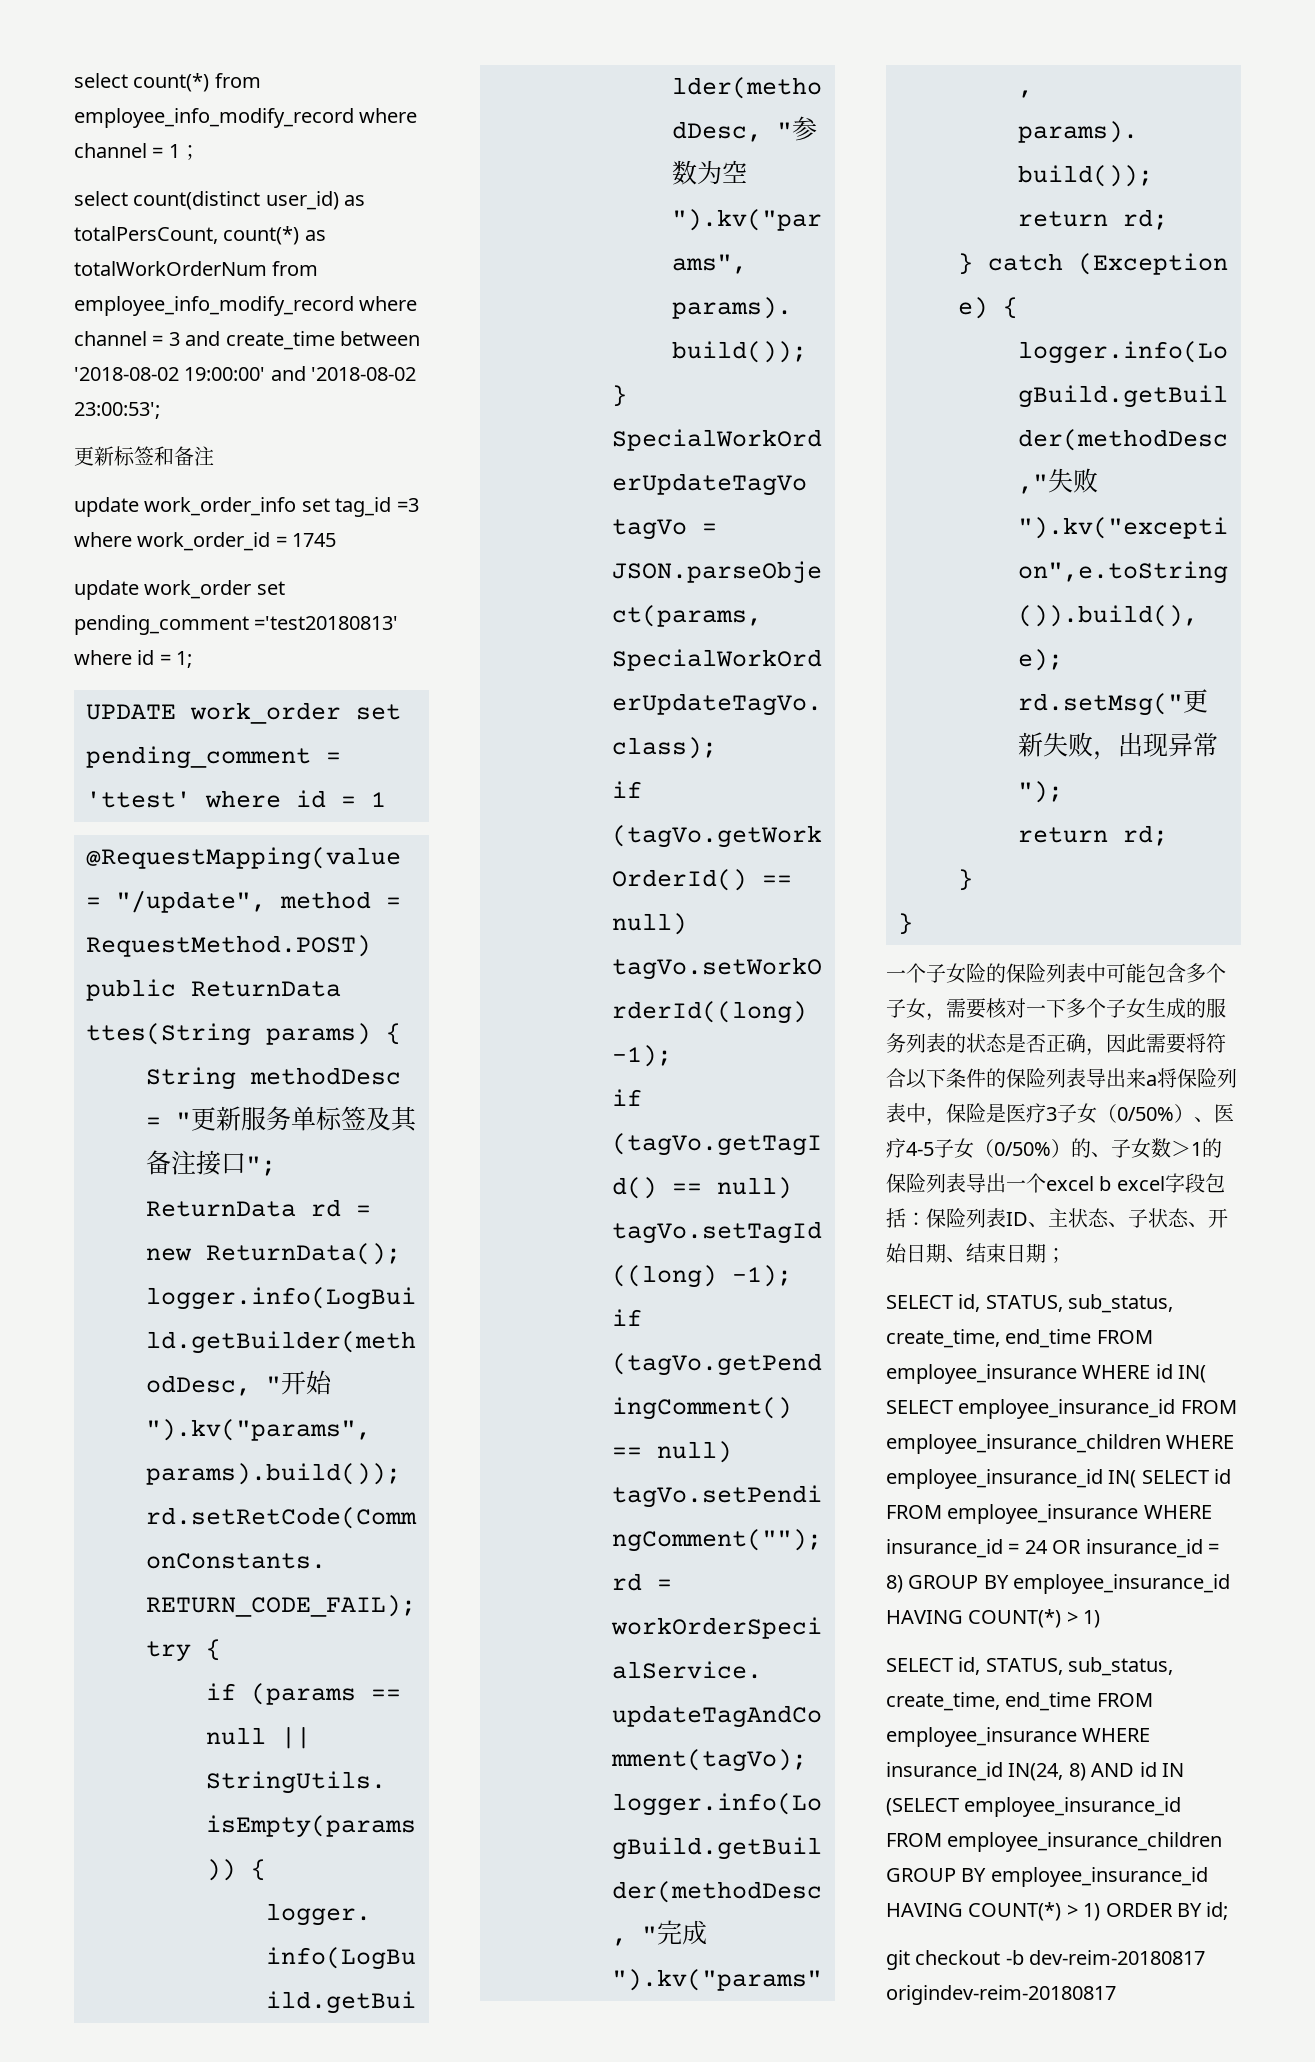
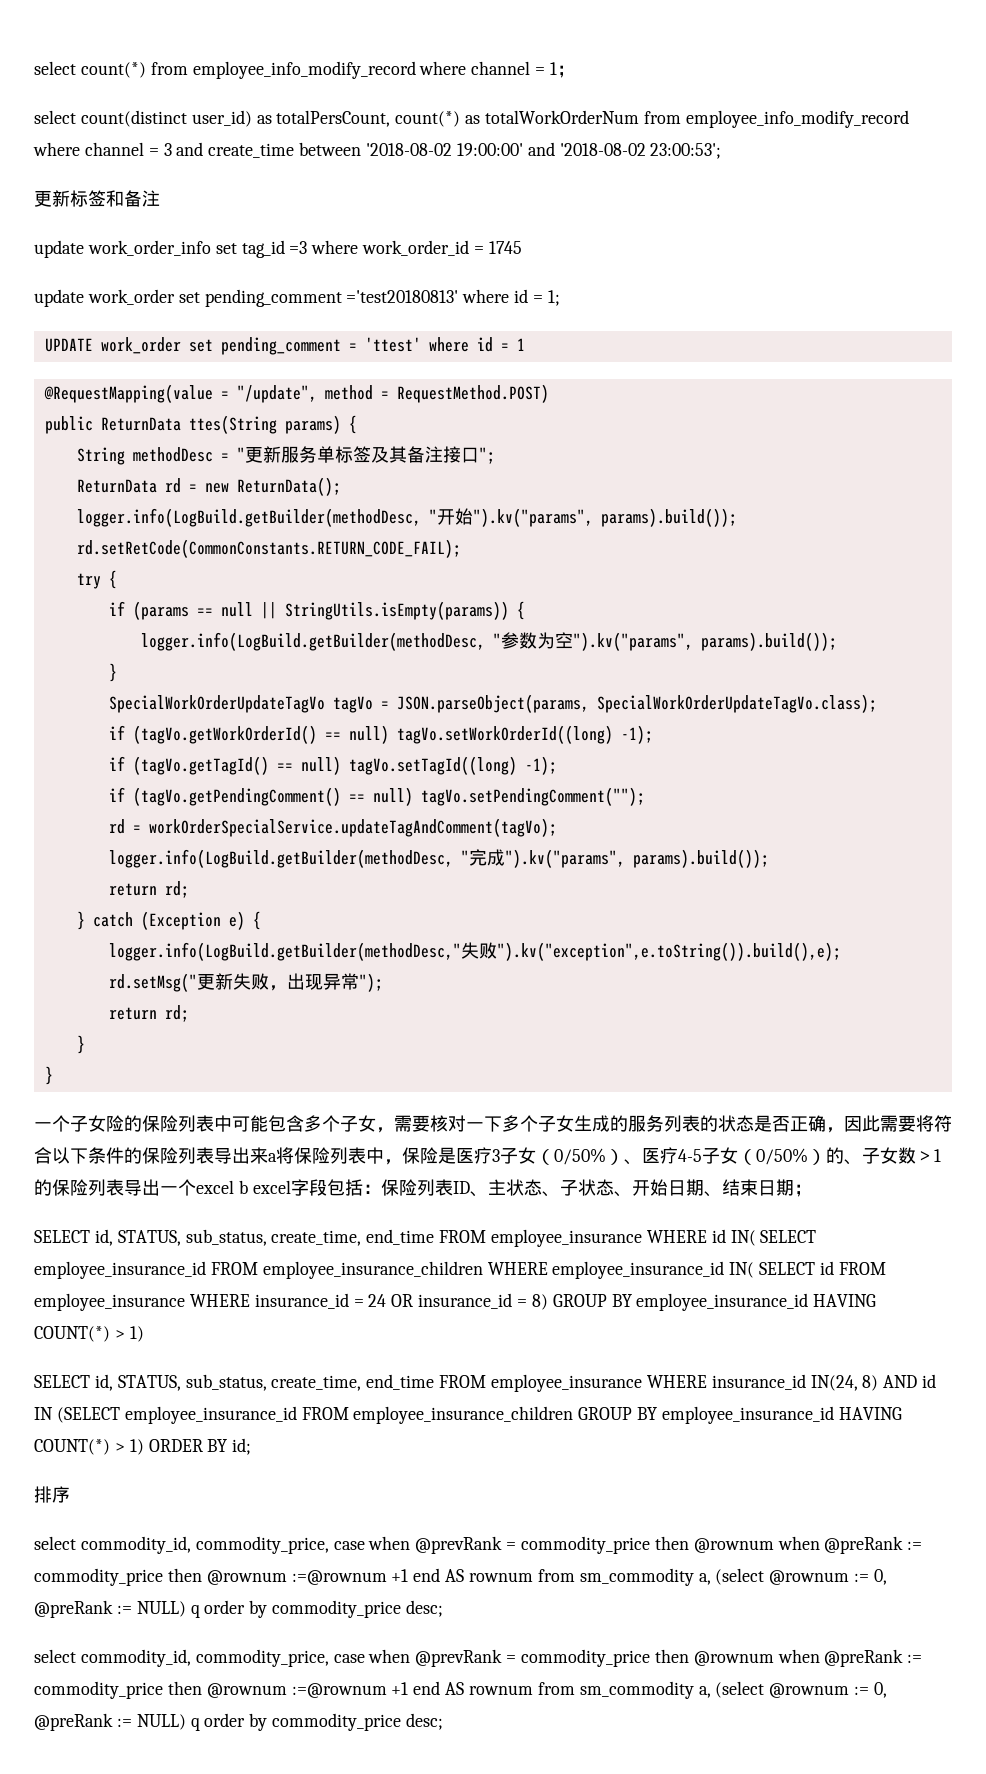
- git checkout -b dev-reim-20180817 origindev-reim-20180817
+ 排序
+ select commodity_id, commodity_price, case when @prevRank = commodity_price then @rownum when @preRank := commodity_price then @rownum :=@rownum +1 end AS rownum from sm_commodity a, (select @rownum := 0, @preRank := NULL) q order by commodity_price desc;
+ select commodity_id, commodity_price, case when @prevRank = commodity_price then @rownum when @preRank := commodity_price then @rownum :=@rownum +1 end AS rownum from sm_commodity a, (select @rownum := 0, @preRank := NULL) q order by commodity_price desc;

